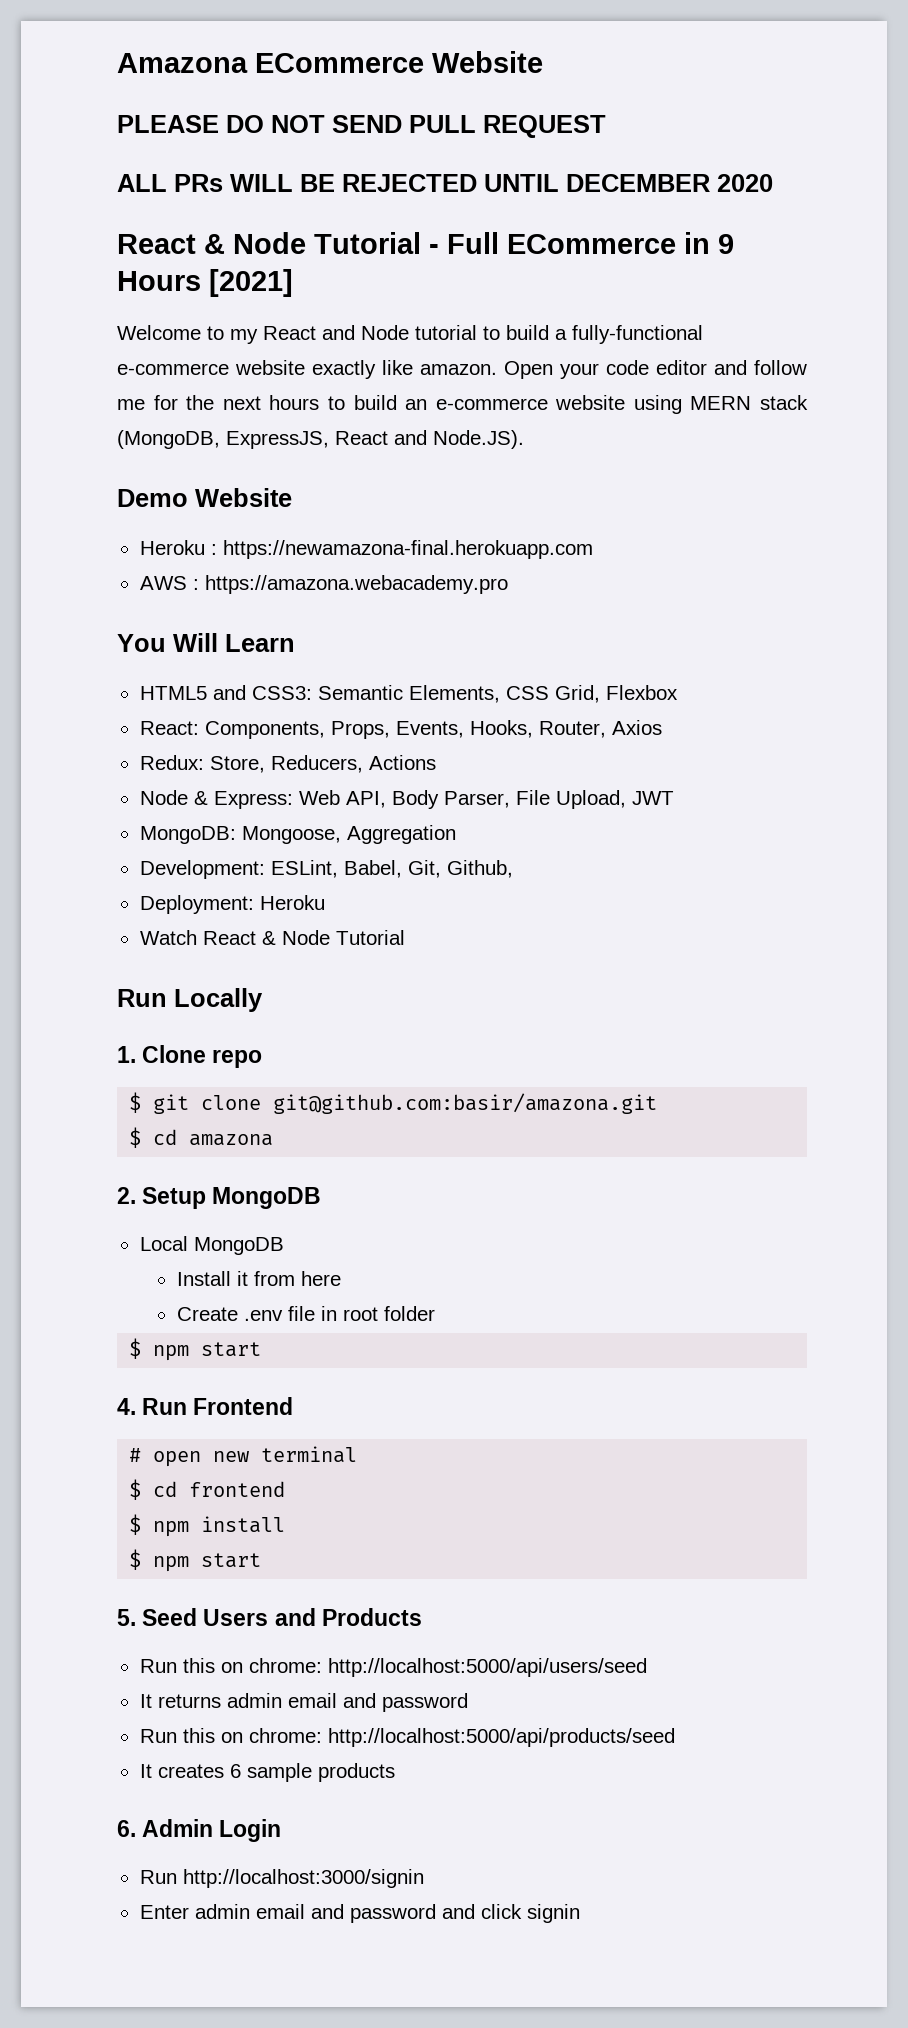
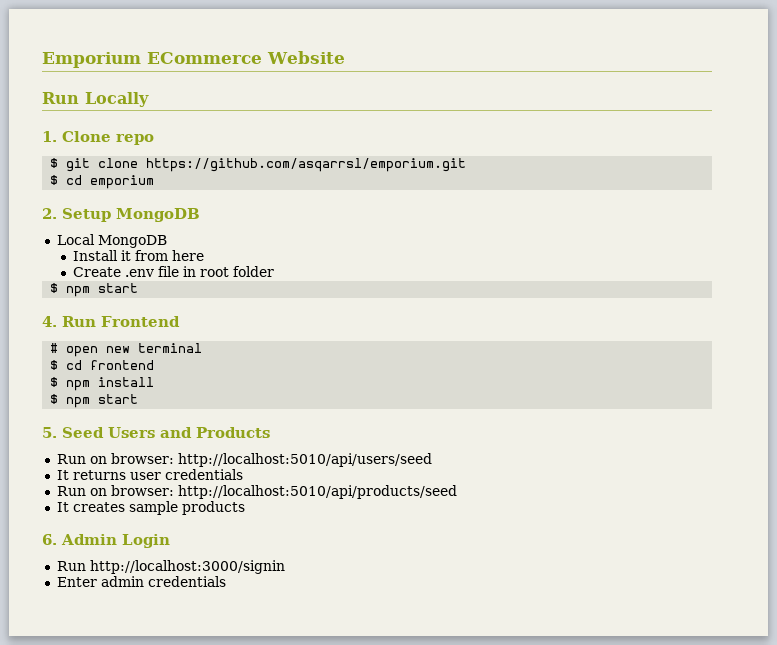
- Amazona ECommerce Website
+ Emporium ECommerce Website
- PLEASE DO NOT SEND PULL REQUEST
- ALL PRs WILL BE REJECTED UNTIL DECEMBER 2020
- React & Node Tutorial - Full ECommerce in 9 Hours [2021]
- Welcome to my React and Node tutorial to build a fully-functional e-commerce website exactly like amazon. Open your code editor and follow me for the next hours to build an e-commerce website using MERN stack (MongoDB, ExpressJS, React and Node.JS).
- Demo Website
- Heroku : https://newamazona-final.herokuapp.com
- AWS : https://amazona.webacademy.pro
- You Will Learn
- HTML5 and CSS3: Semantic Elements, CSS Grid, Flexbox
- React: Components, Props, Events, Hooks, Router, Axios
- Redux: Store, Reducers, Actions
- Node & Express: Web API, Body Parser, File Upload, JWT
- MongoDB: Mongoose, Aggregation
- Development: ESLint, Babel, Git, Github,
- Deployment: Heroku
- Watch React & Node Tutorial
- $ git clone git@github.com:basir/amazona.git
- $ cd amazona
+ $ git clone https://github.com/asqarrsl/emporium.git
+ $ cd emporium
- Run this on chrome: http://localhost:5000/api/users/seed
- It returns admin email and password
- Run this on chrome: http://localhost:5000/api/products/seed
+ Run on browser: http://localhost:5010/api/users/seed
+ It returns user credentials
+ Run on browser: http://localhost:5010/api/products/seed
- It creates 6 sample products
+ It creates sample products
- Enter admin email and password and click signin
+ Enter admin credentials

